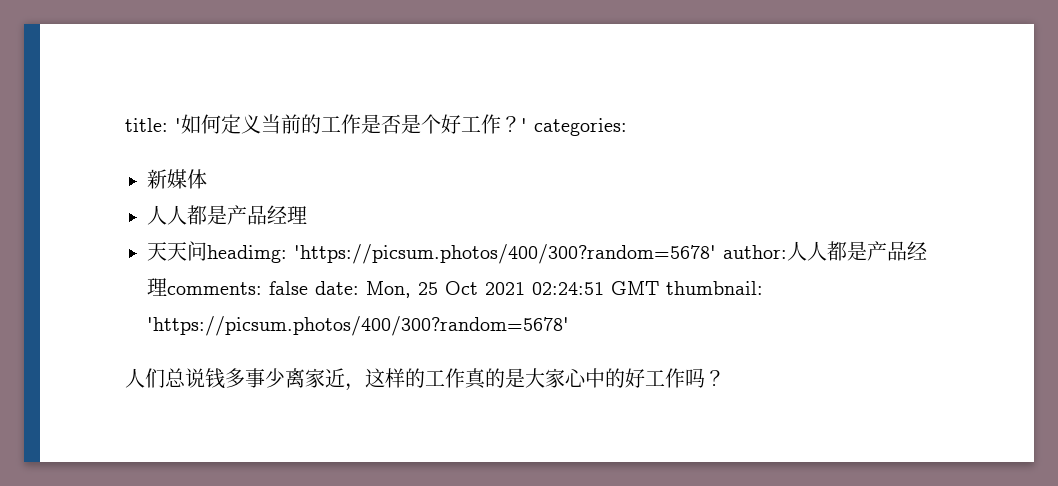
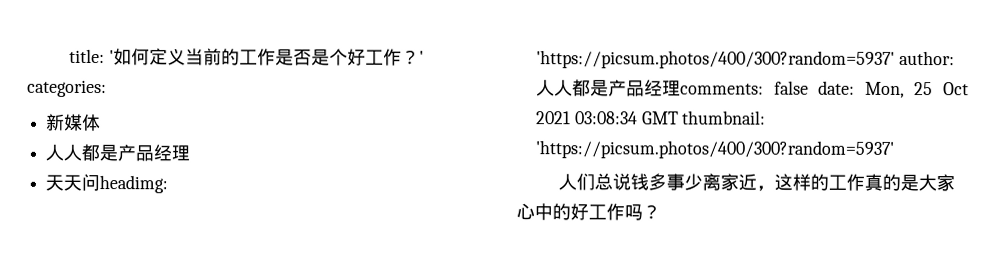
- 天天问headimg: 'https://picsum.photos/400/300?random=5678' author:人人都是产品经理comments: false date: Mon, 25 Oct 2021 02:24:51 GMT thumbnail: 'https://picsum.photos/400/300?random=5678'
+ 天天问headimg: 'https://picsum.photos/400/300?random=5937' author:人人都是产品经理comments: false date: Mon, 25 Oct 2021 03:08:34 GMT thumbnail: 'https://picsum.photos/400/300?random=5937'

